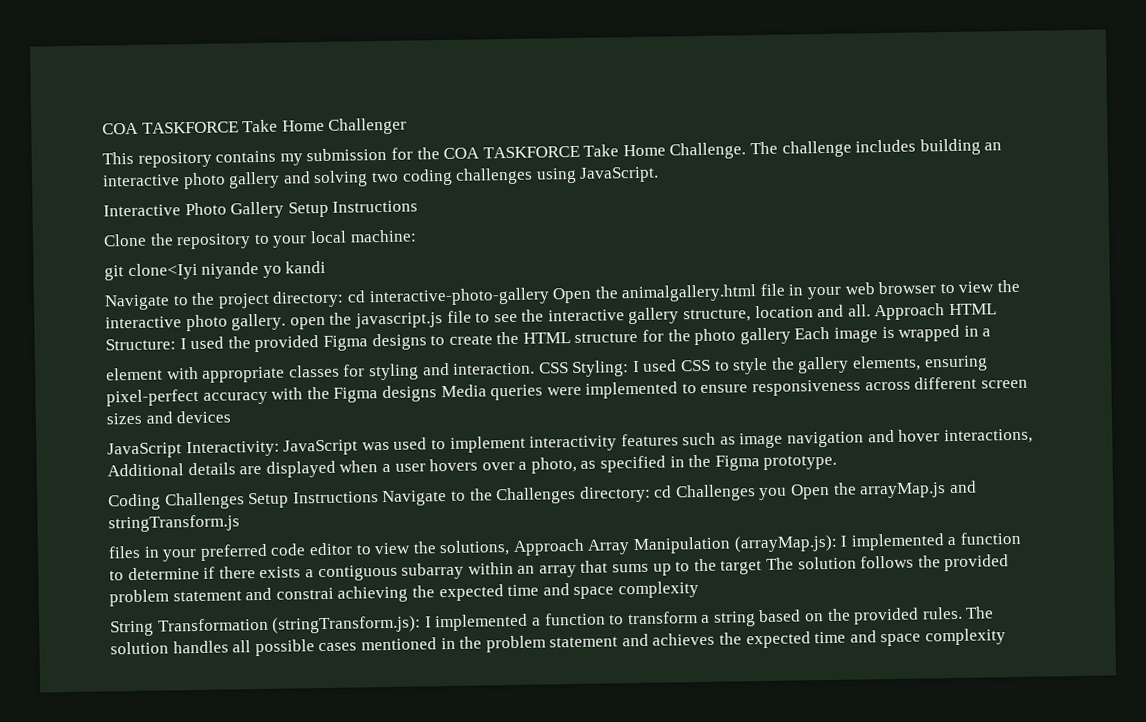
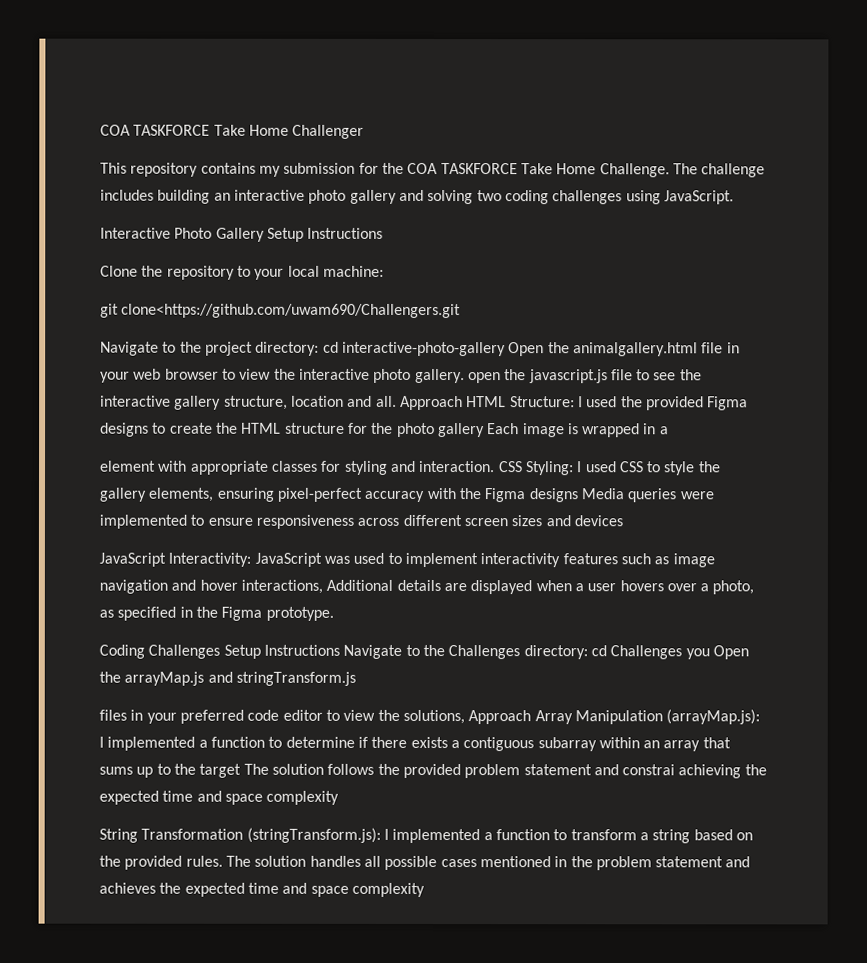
- git clone<Iyi niyande yo kandi
+ git clone<https://github.com/uwam690/Challengers.git

